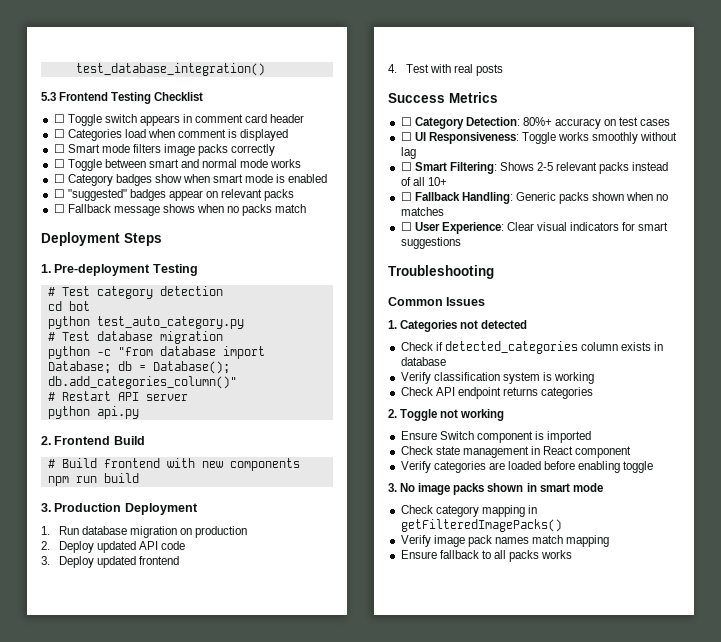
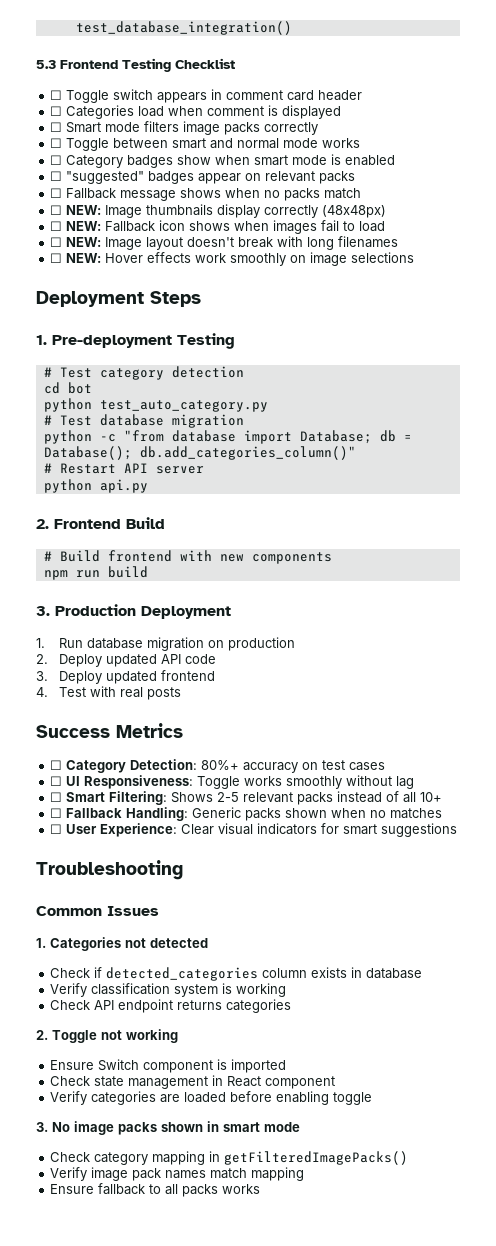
+ ☐ NEW: Image thumbnails display correctly (48x48px)
+ ☐ NEW: Fallback icon shows when images fail to load
+ ☐ NEW: Image layout doesn't break with long filenames
+ ☐ NEW: Hover effects work smoothly on image selections

